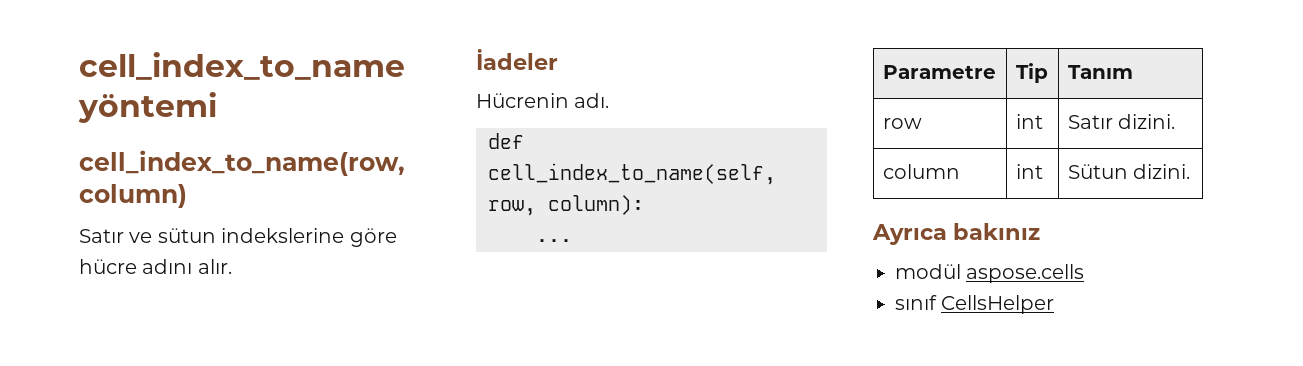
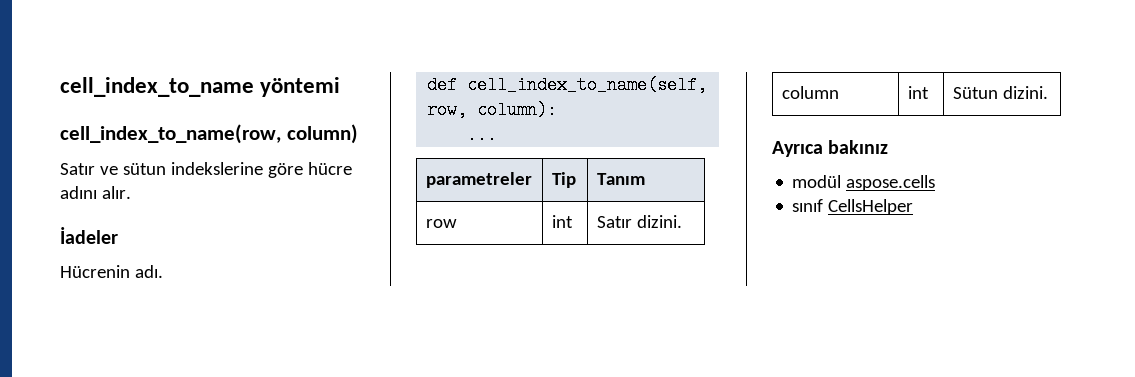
- Parametre | Tip | Tanım
+ parametreler | Tip | Tanım

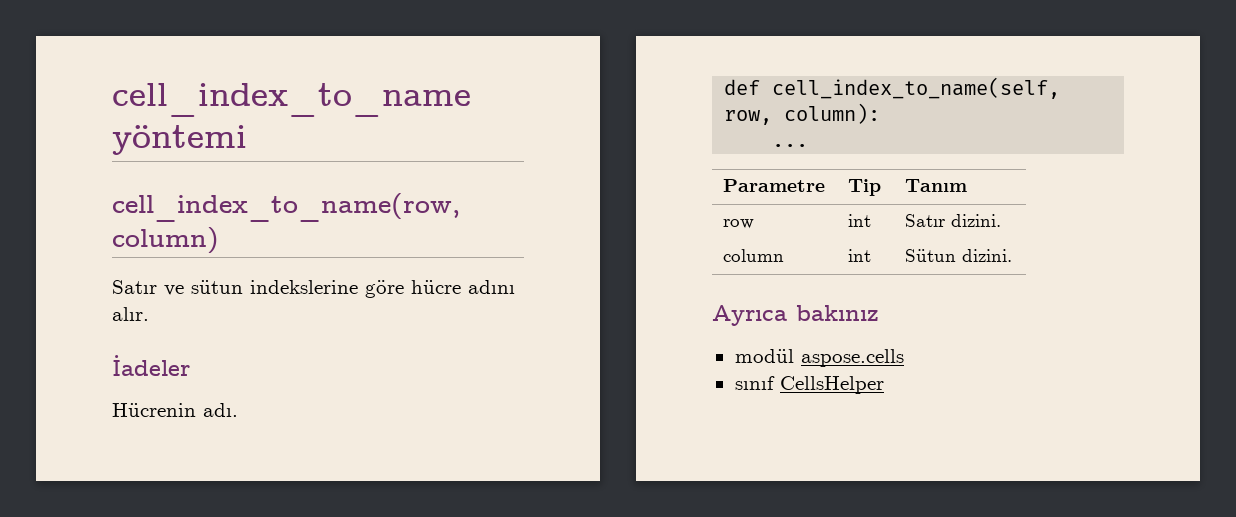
- parametreler | Tip | Tanım
+ Parametre | Tip | Tanım

